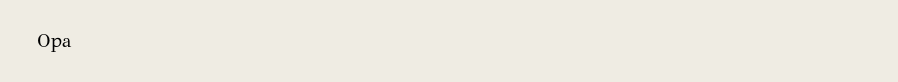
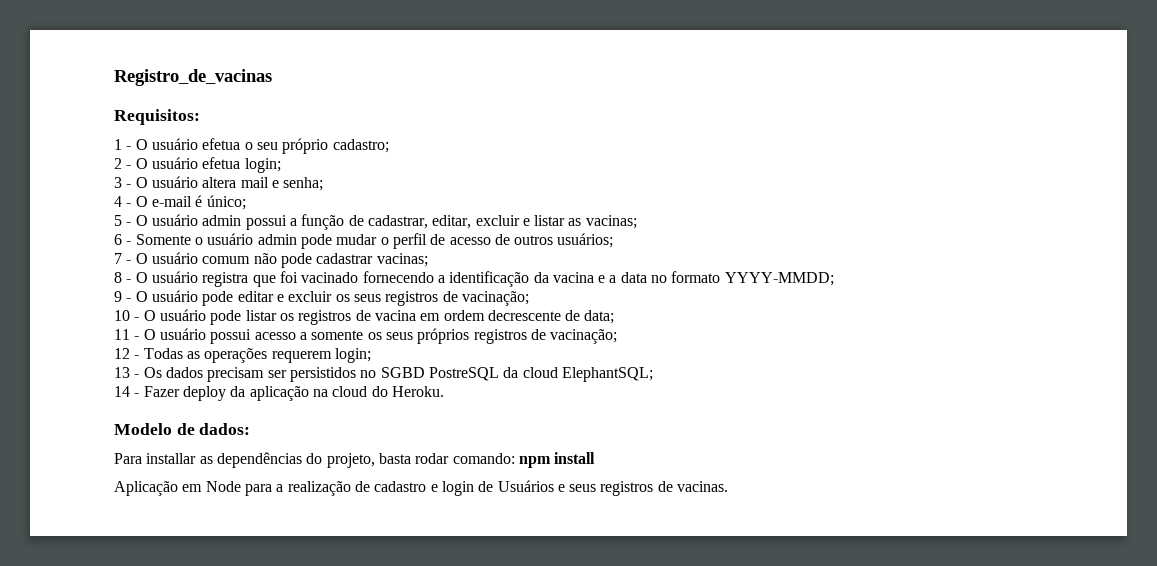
- Opa
+ Registro_de_vacinas
+ Requisitos:
+ 1 - O usuário efetua o seu próprio cadastro;
+ 2 - O usuário efetua login;
+ 3 - O usuário altera mail e senha;
+ 4 - O e-mail é único;
+ 5 - O usuário admin possui a função de cadastrar, editar, excluir e listar as vacinas;
+ 6 - Somente o usuário admin pode mudar o perfil de acesso de outros usuários;
+ 7 - O usuário comum não pode cadastrar vacinas;
+ 8 - O usuário registra que foi vacinado fornecendo a identificação da vacina e a data no formato YYYY-MMDD;
+ 9 - O usuário pode editar e excluir os seus registros de vacinação;
+ 10 - O usuário pode listar os registros de vacina em ordem decrescente de data;
+ 11 - O usuário possui acesso a somente os seus próprios registros de vacinação;
+ 12 - Todas as operações requerem login;
+ 13 - Os dados precisam ser persistidos no SGBD PostreSQL da cloud ElephantSQL;
+ 14 - Fazer deploy da aplicação na cloud do Heroku.
+ Modelo de dados:
+ Para installar as dependências do projeto, basta rodar comando: npm install
+ Aplicação em Node para a realização de cadastro e login de Usuários e seus registros de vacinas.

